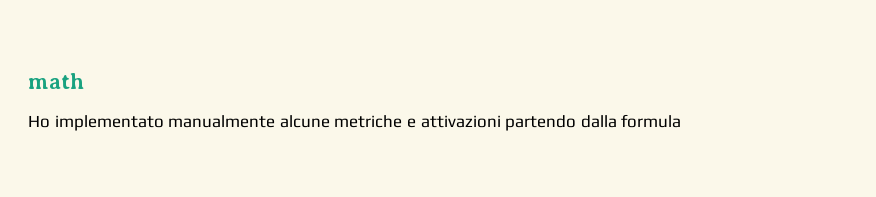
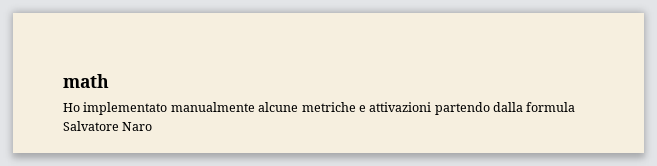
- Ho implementato manualmente alcune metriche e attivazioni partendo dalla formula
+ Ho implementato manualmente alcune metriche e attivazioni partendo dalla formula Salvatore Naro

